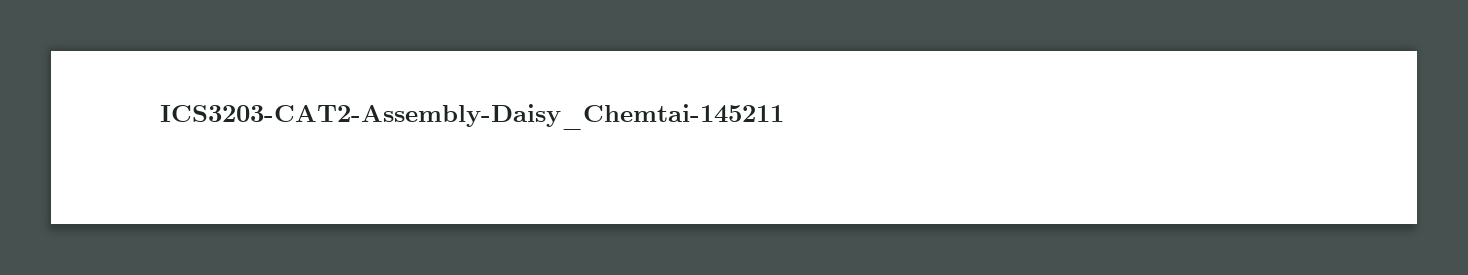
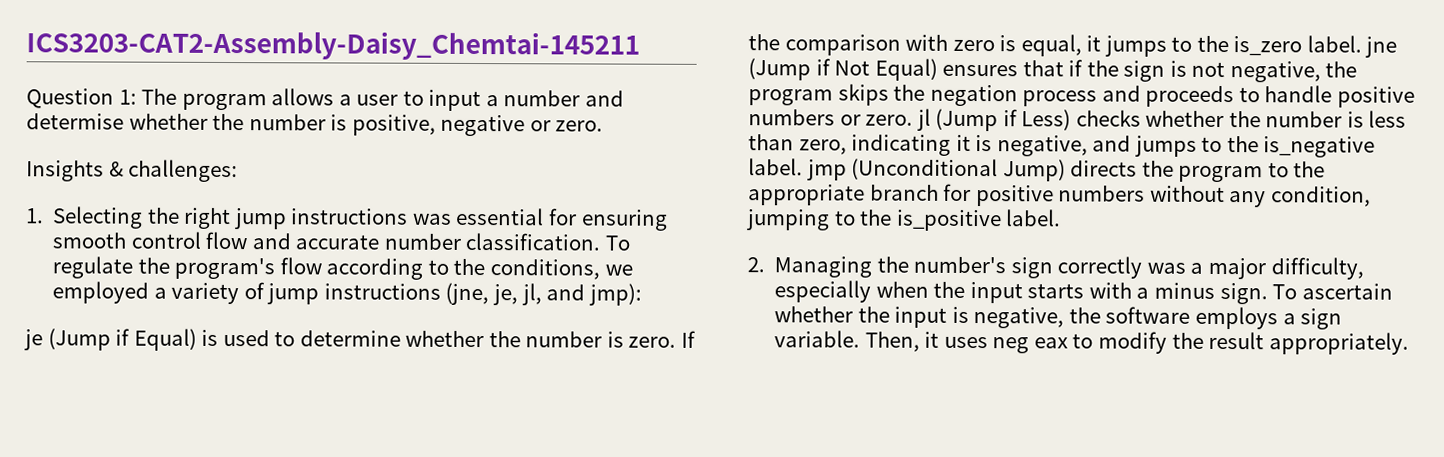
+ Question 1: The program allows a user to input a number and determise whether the number is positive, negative or zero.
+ Insights & challenges:
+ 1. Selecting the right jump instructions was essential for ensuring smooth control flow and accurate number classification. To regulate the program's flow according to the conditions, we employed a variety of jump instructions (jne, je, jl, and jmp):
+ je (Jump if Equal) is used to determine whether the number is zero. If the comparison with zero is equal, it jumps to the is_zero label. jne (Jump if Not Equal) ensures that if the sign is not negative, the program skips the negation process and proceeds to handle positive numbers or zero. jl (Jump if Less) checks whether the number is less than zero, indicating it is negative, and jumps to the is_negative label. jmp (Unconditional Jump) directs the program to the appropriate branch for positive numbers without any condition, jumping to the is_positive label.
+ 2. Managing the number's sign correctly was a major difficulty, especially when the input starts with a minus sign. To ascertain whether the input is negative, the software employs a sign variable. Then, it uses neg eax to modify the result appropriately.

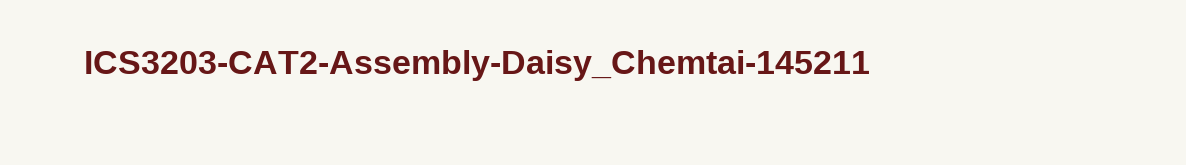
- Question 1: The program allows a user to input a number and determise whether the number is positive, negative or zero.
- Insights & challenges:
- 1. Selecting the right jump instructions was essential for ensuring smooth control flow and accurate number classification. To regulate the program's flow according to the conditions, we employed a variety of jump instructions (jne, je, jl, and jmp):
- je (Jump if Equal) is used to determine whether the number is zero. If the comparison with zero is equal, it jumps to the is_zero label. jne (Jump if Not Equal) ensures that if the sign is not negative, the program skips the negation process and proceeds to handle positive numbers or zero. jl (Jump if Less) checks whether the number is less than zero, indicating it is negative, and jumps to the is_negative label. jmp (Unconditional Jump) directs the program to the appropriate branch for positive numbers without any condition, jumping to the is_positive label.
- 2. Managing the number's sign correctly was a major difficulty, especially when the input starts with a minus sign. To ascertain whether the input is negative, the software employs a sign variable. Then, it uses neg eax to modify the result appropriately.

